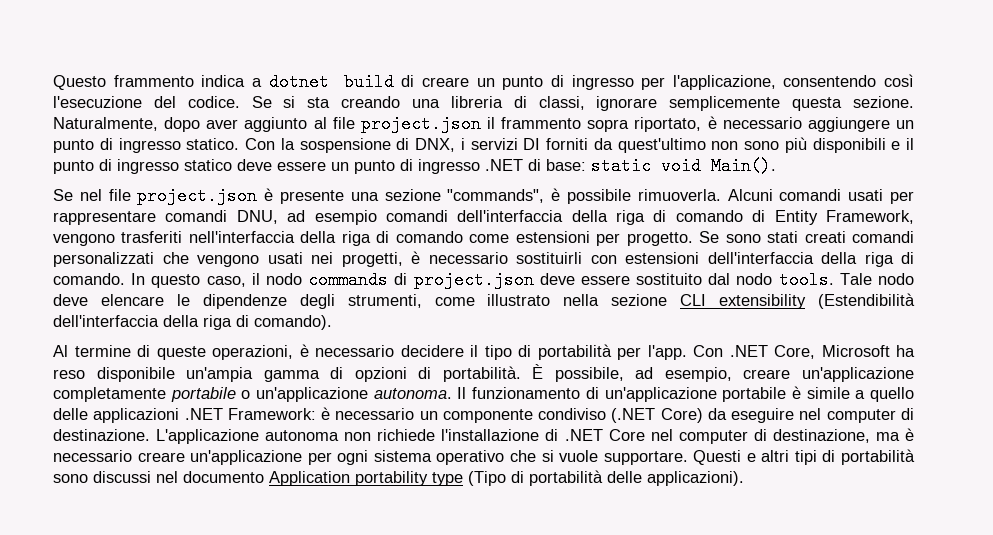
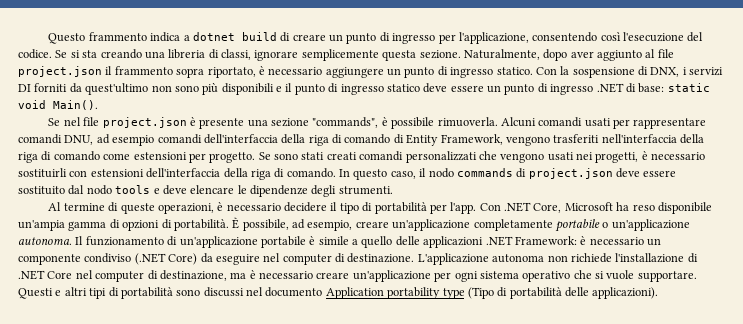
- In questo caso, il nodo commands di project.json deve essere sostituito dal nodo tools. Tale nodo deve elencare le dipendenze degli strumenti, come illustrato nella sezione CLI extensibility (Estendibilità dell'interfaccia della riga di comando).
+ In questo caso, il nodo commands di project.json deve essere sostituito dal nodo tools e deve elencare le dipendenze degli strumenti.

